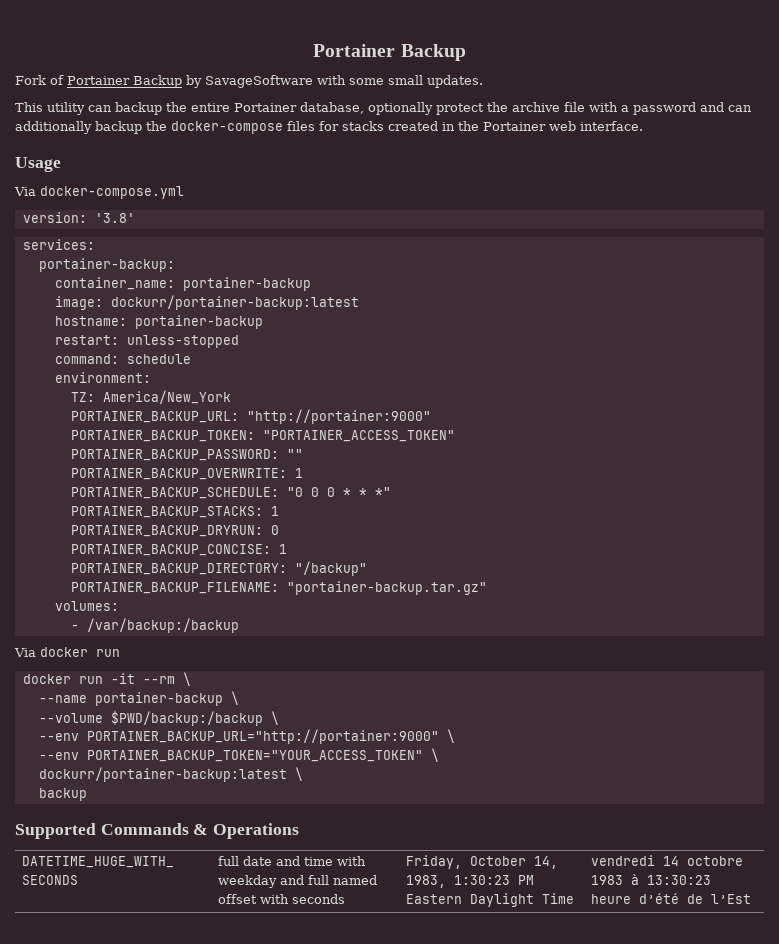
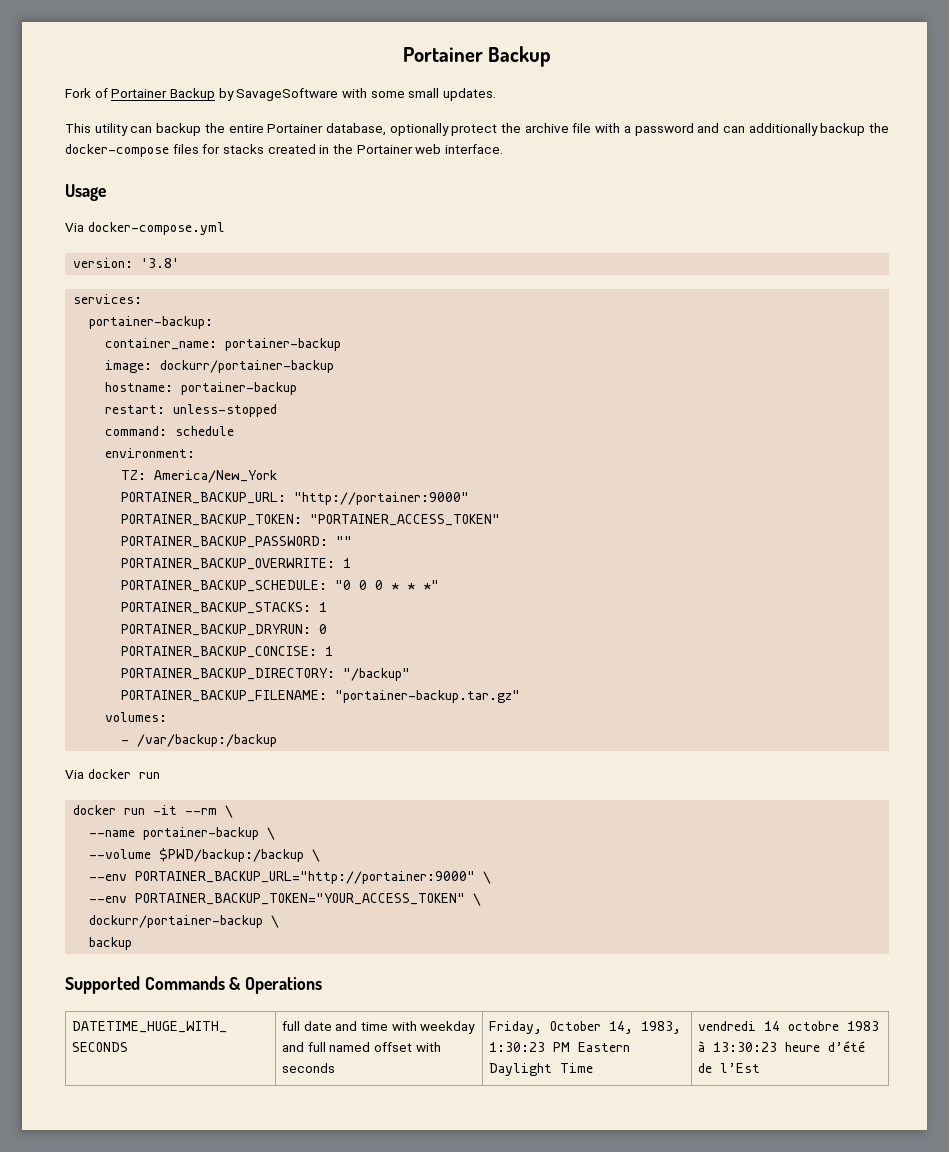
- image: dockurr/portainer-backup:latest
+ image: dockurr/portainer-backup
- dockurr/portainer-backup:latest \
+ dockurr/portainer-backup \

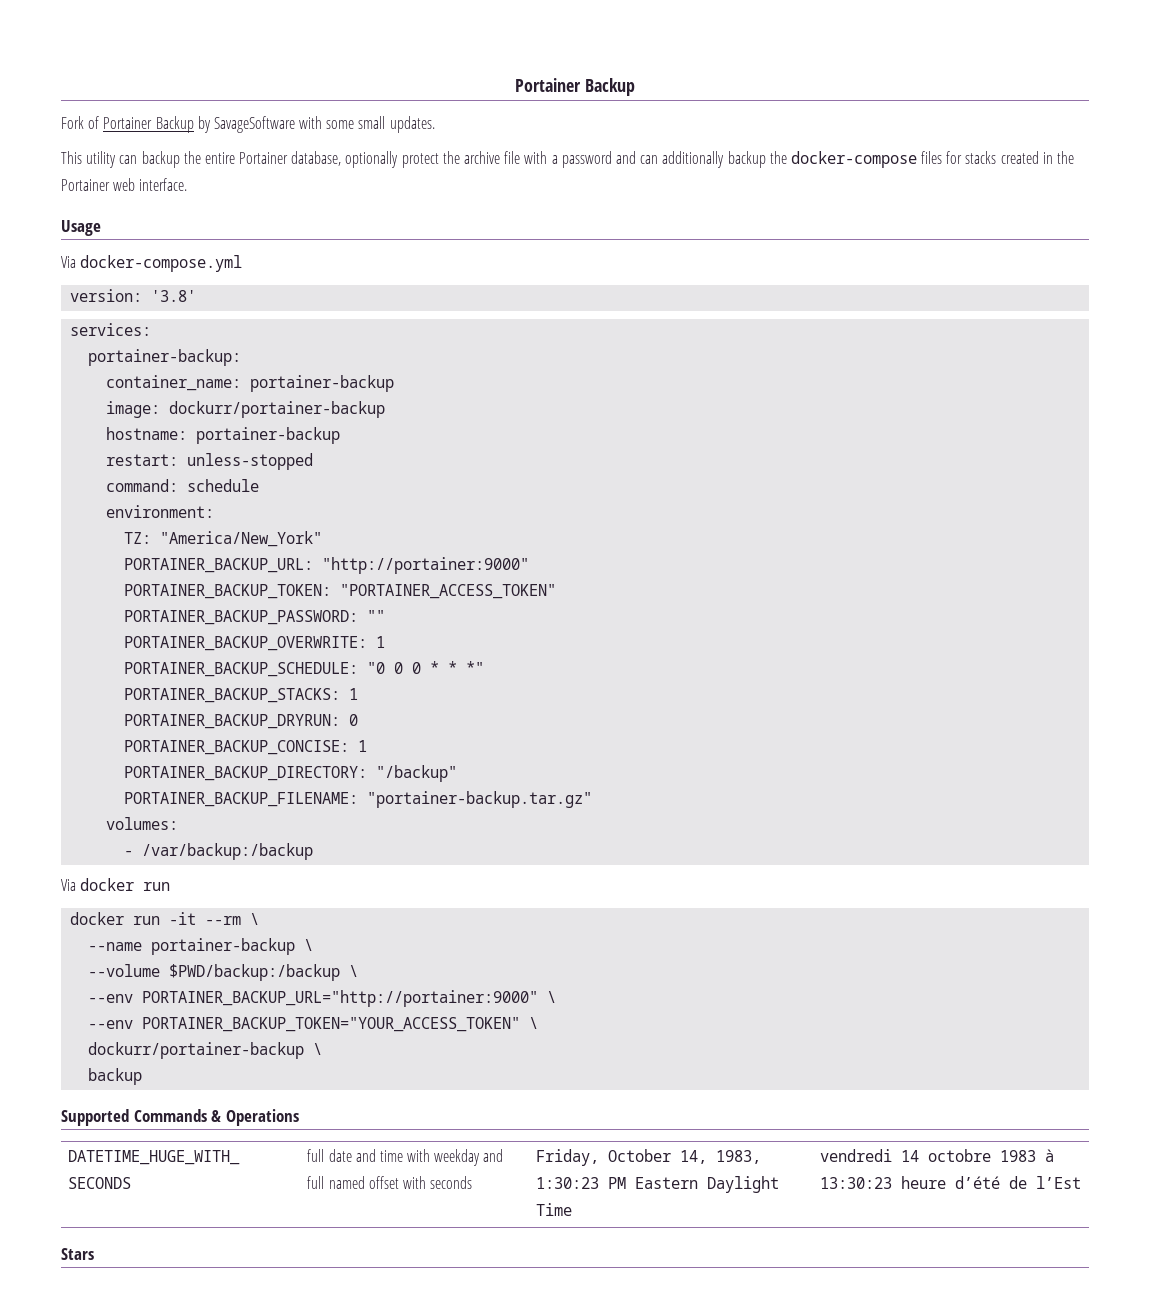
- TZ: America/New_York
+ TZ: "America/New_York"
+ Stars

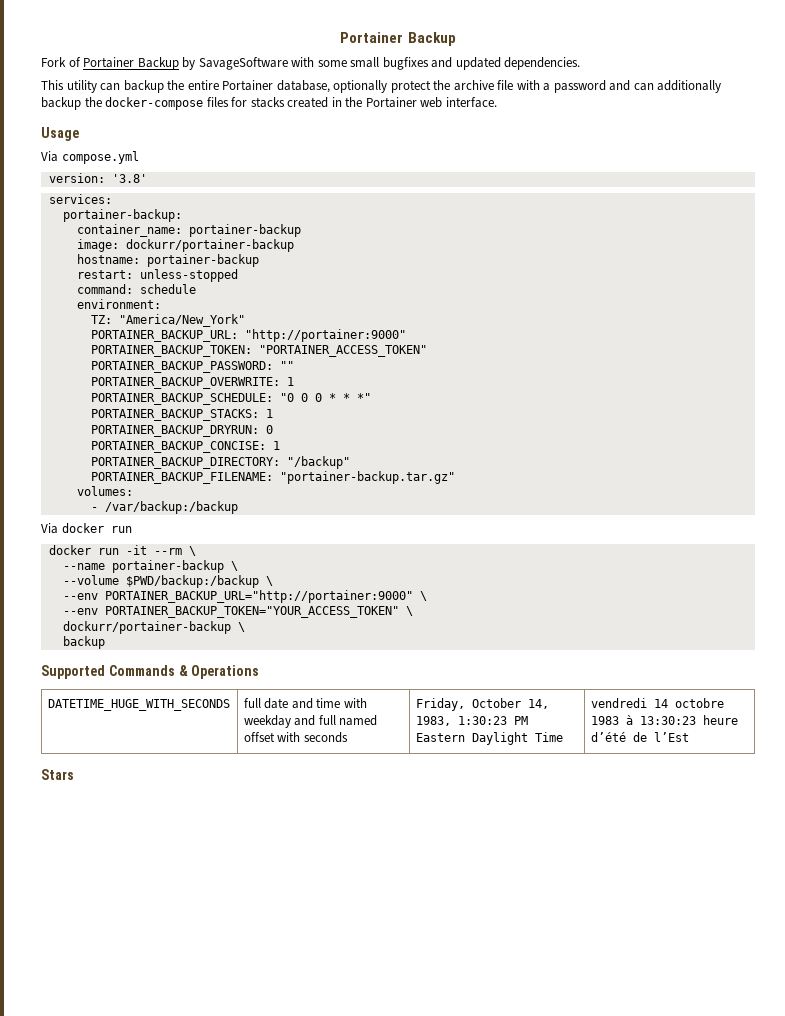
- Fork of Portainer Backup by SavageSoftware with some small updates.
+ Fork of Portainer Backup by SavageSoftware with some small bugfixes and updated dependencies.
- Via docker-compose.yml
+ Via compose.yml

